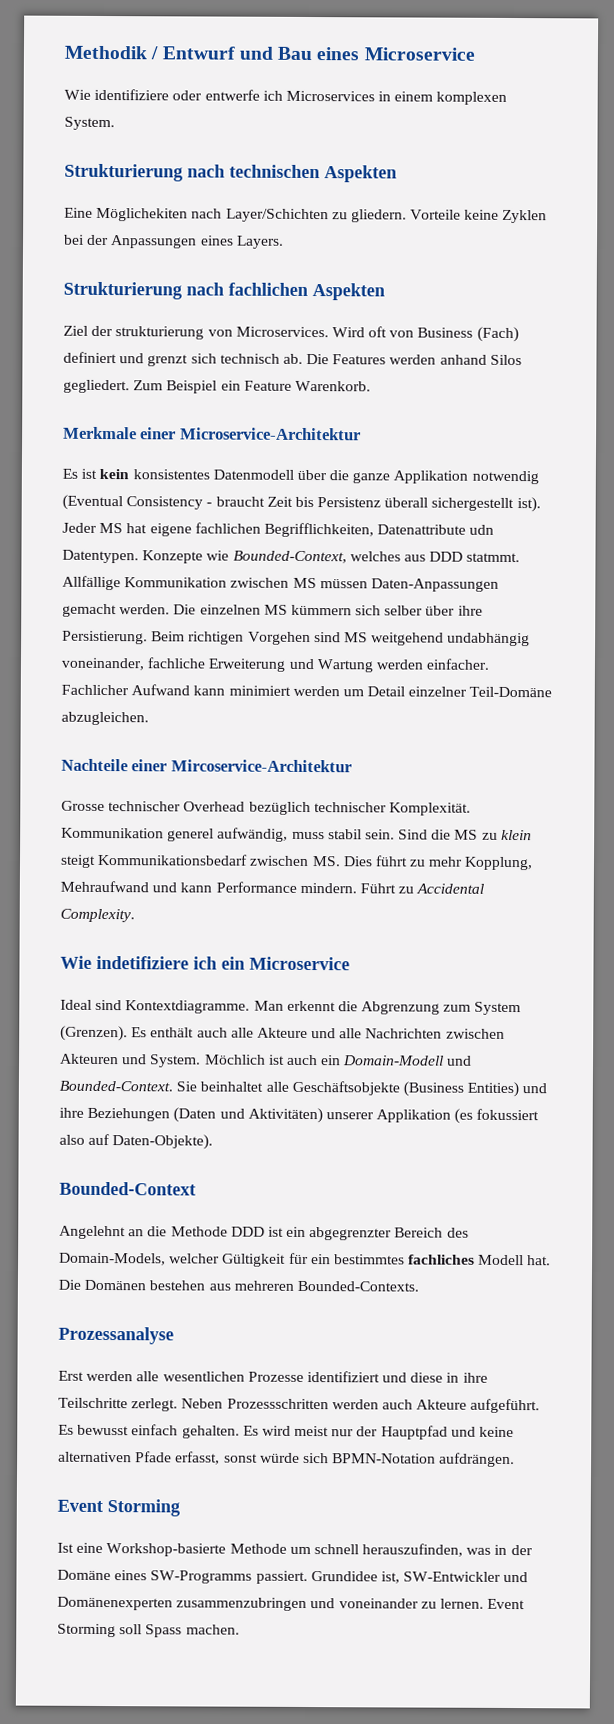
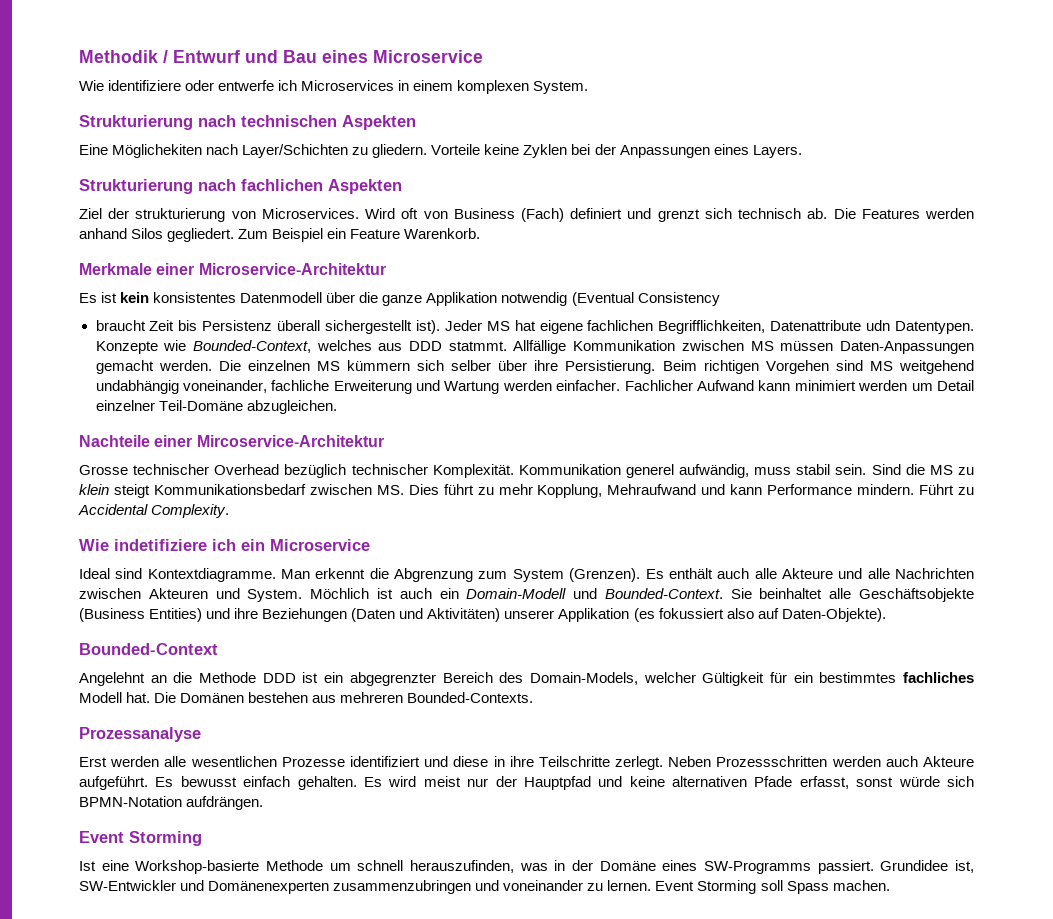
- Es ist kein konsistentes Datenmodell über die ganze Applikation notwendig (Eventual Consistency - braucht Zeit bis Persistenz überall sichergestellt ist).
+ Es ist kein konsistentes Datenmodell über die ganze Applikation notwendig (Eventual Consistency
+ braucht Zeit bis Persistenz überall sichergestellt ist).

